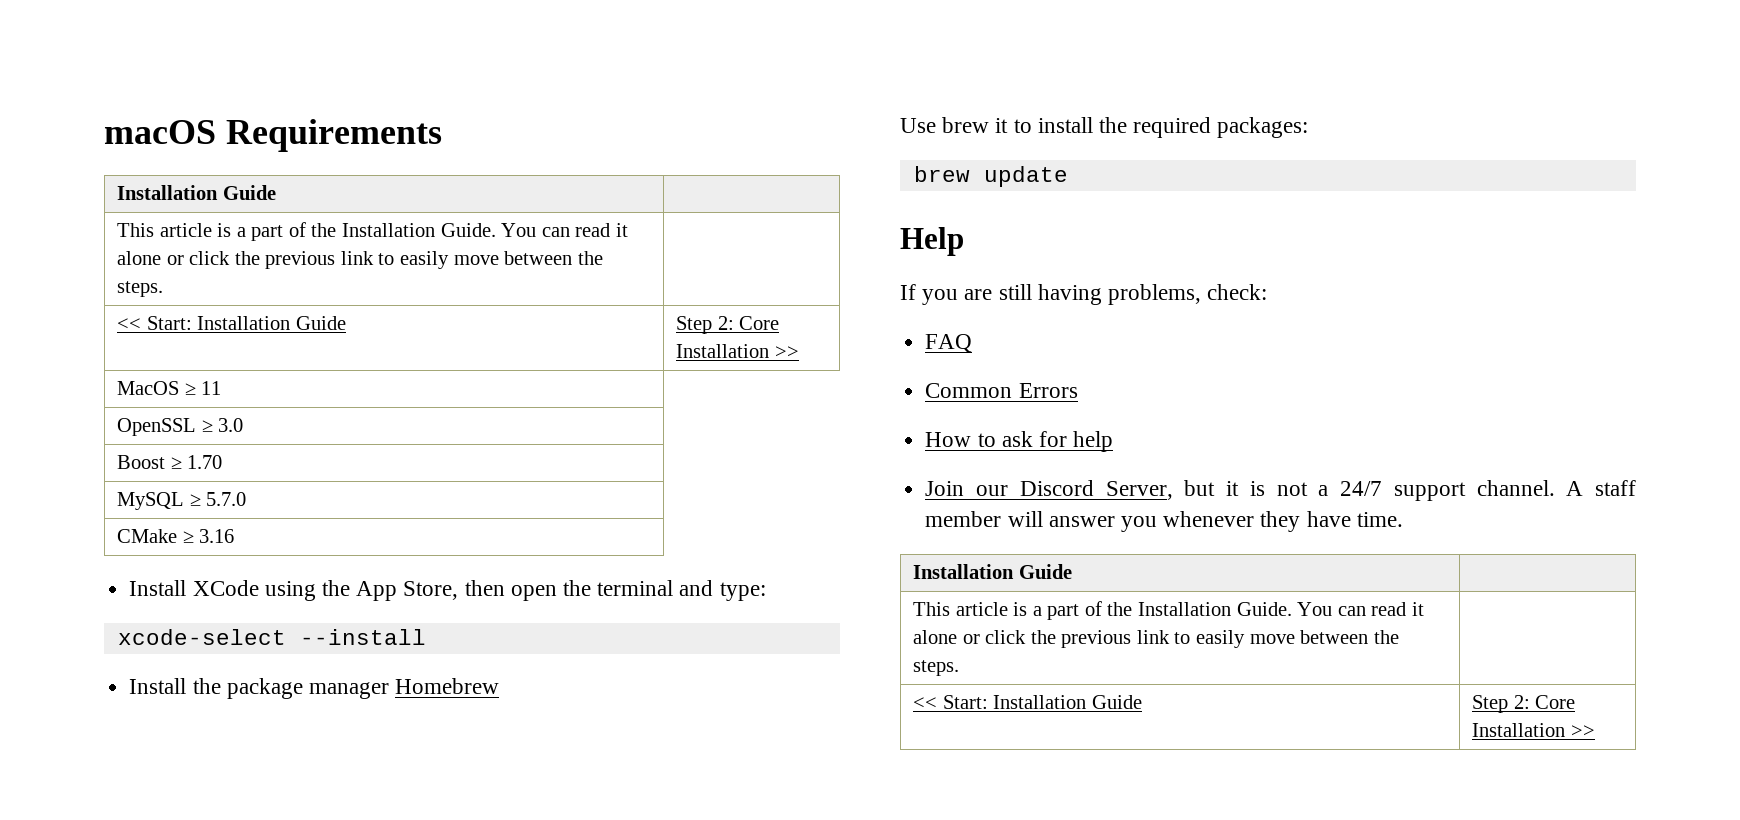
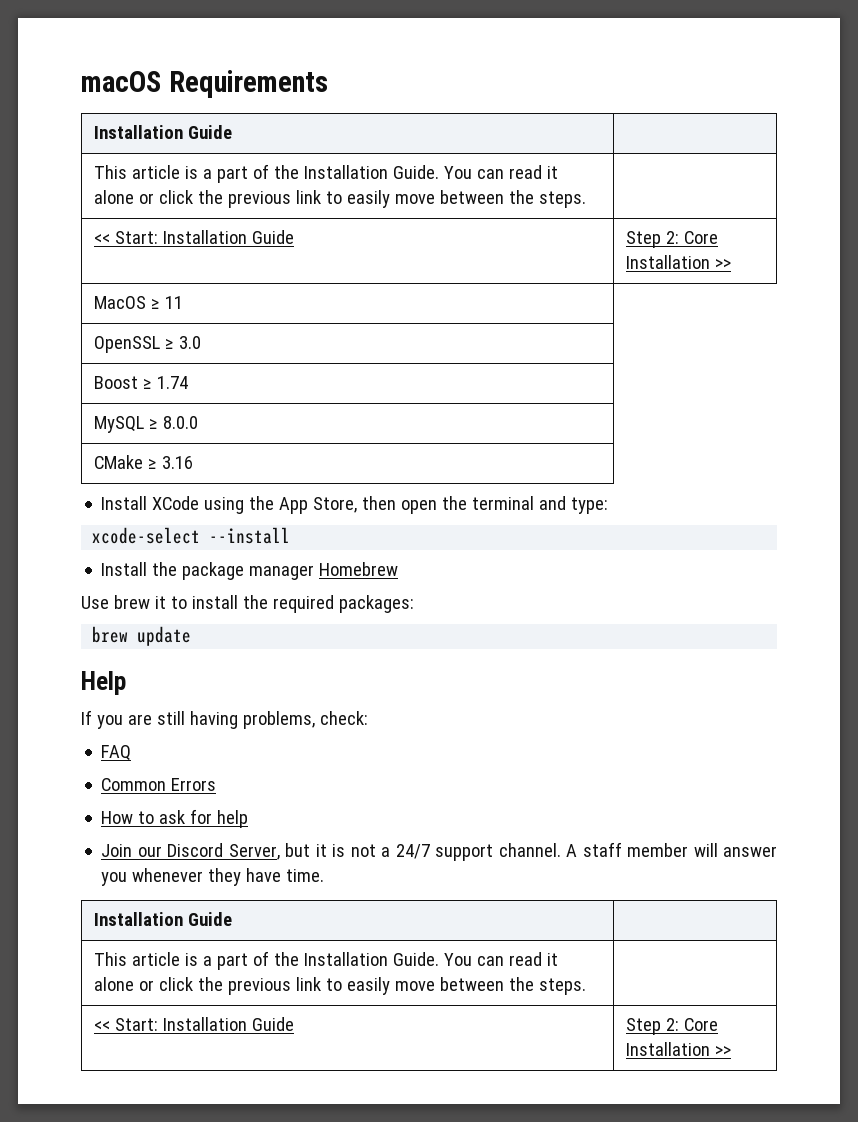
- Boost ≥ 1.70
+ Boost ≥ 1.74
- MySQL ≥ 5.7.0
+ MySQL ≥ 8.0.0

